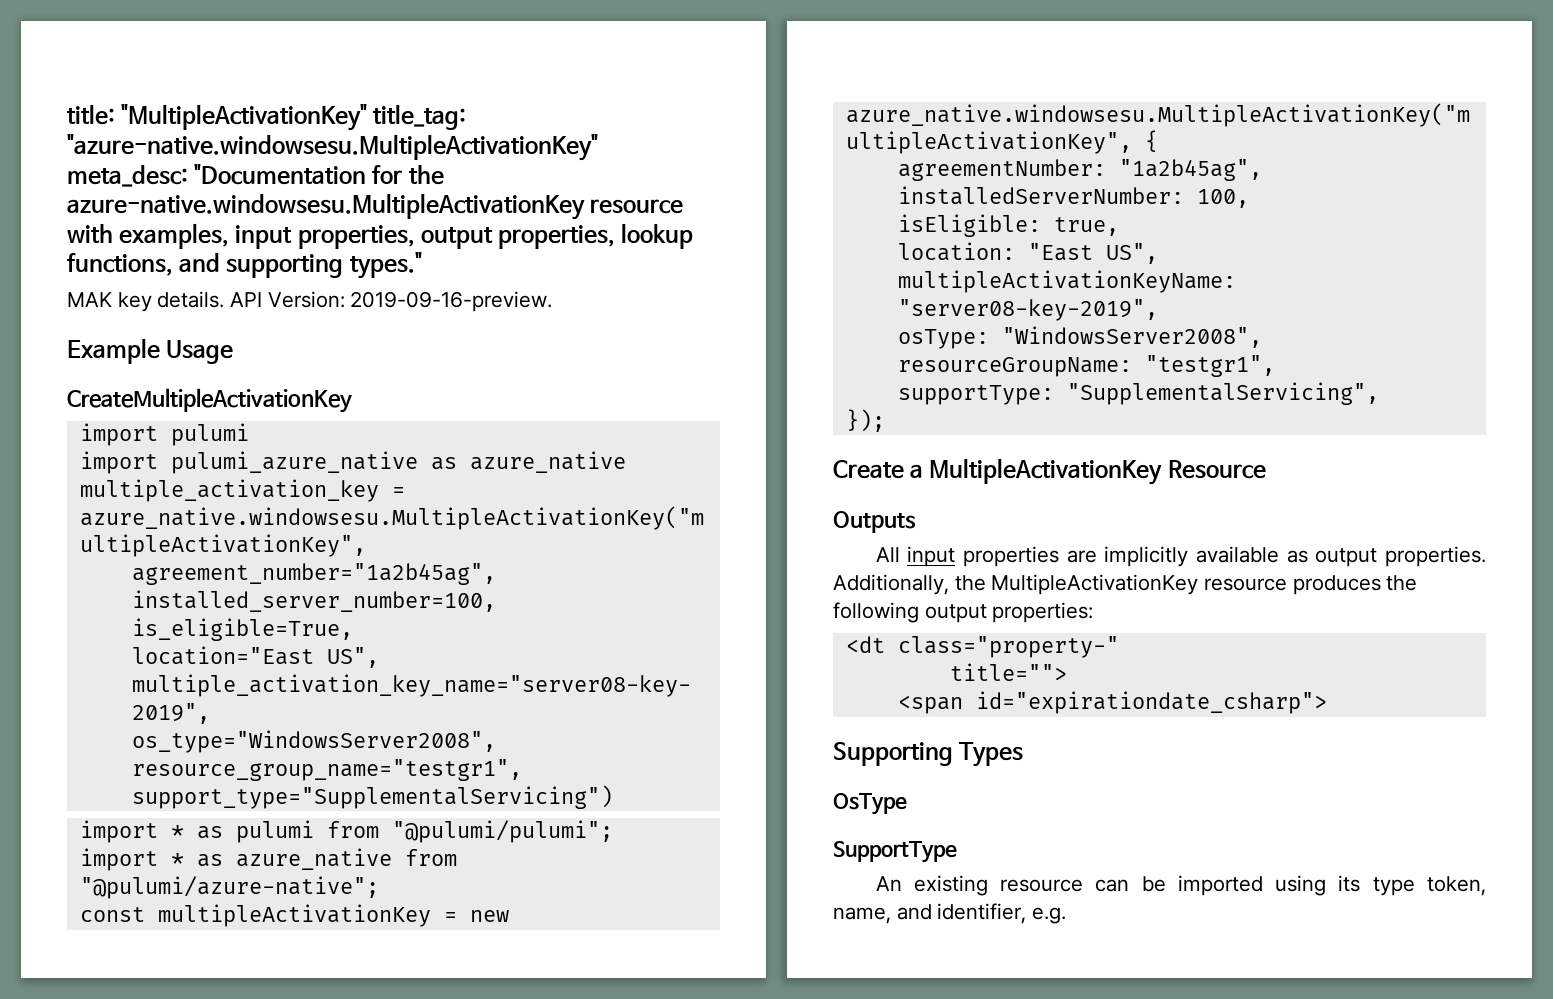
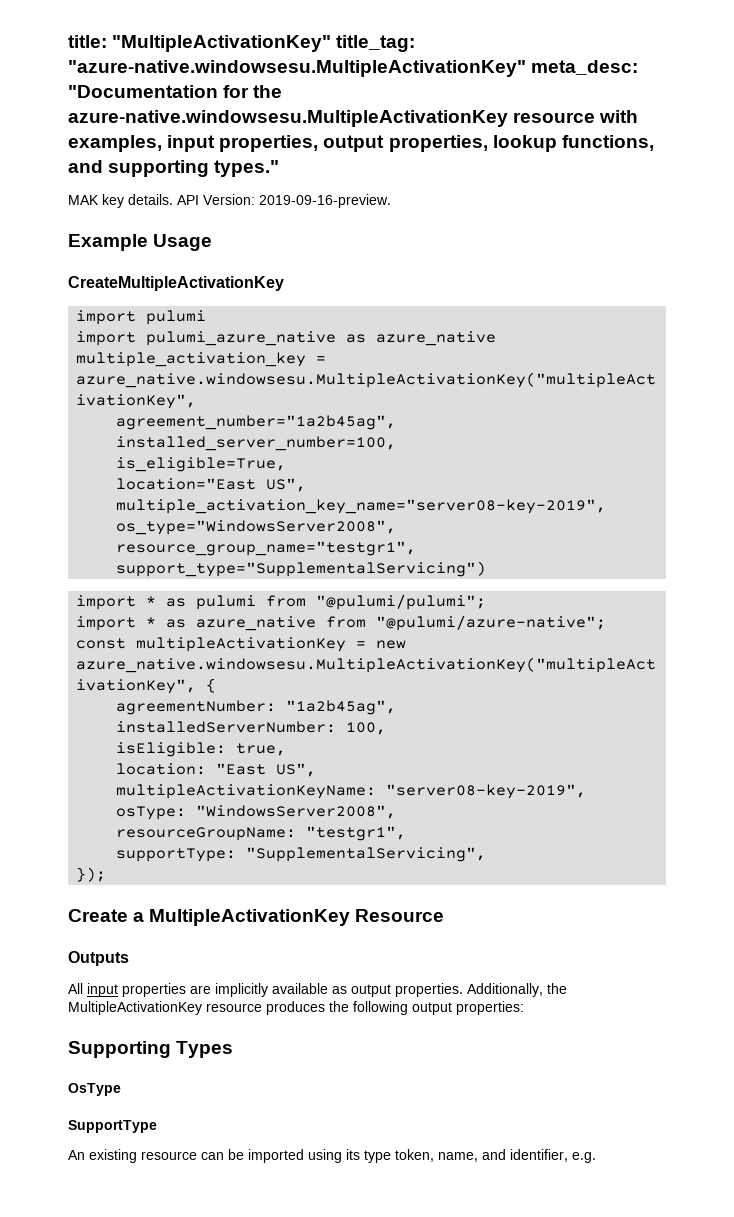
- <dt class="property-"
- title="">
- <span id="expirationdate_csharp">

